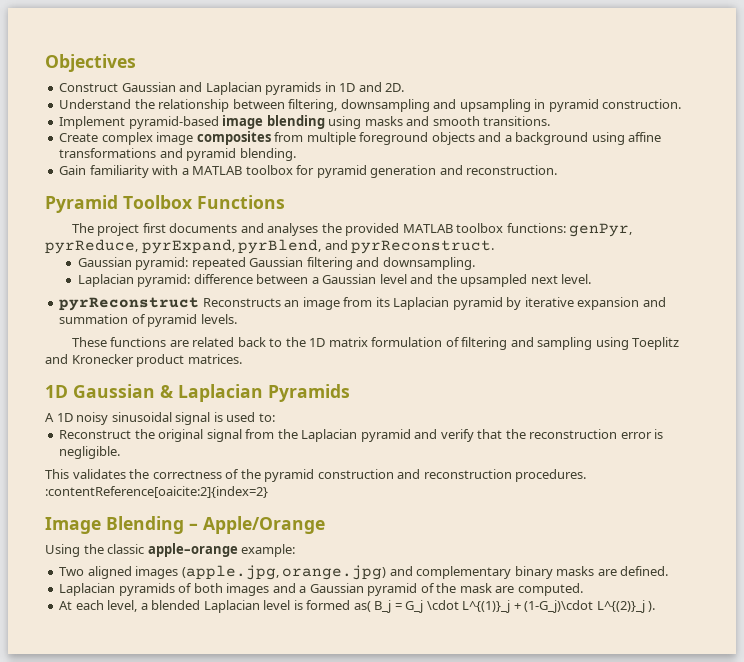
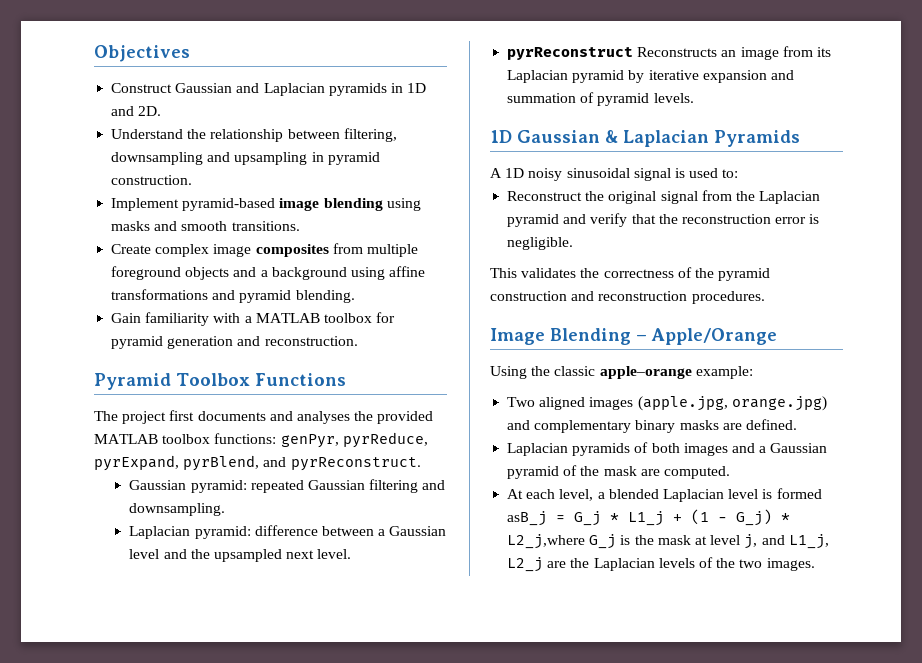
- These functions are related back to the 1D matrix formulation of filtering and sampling using Toeplitz and Kronecker product matrices.
- This validates the correctness of the pyramid construction and reconstruction procedures. :contentReference[oaicite:2]{index=2}
+ This validates the correctness of the pyramid construction and reconstruction procedures.
- At each level, a blended Laplacian level is formed as( B_j = G_j \cdot L^{(1)}_j + (1-G_j)\cdot L^{(2)}_j ).
+ At each level, a blended Laplacian level is formed asB_j = G_j * L1_j + (1 − G_j) * L2_j,where G_j is the mask at level j, and L1_j, L2_j are the Laplacian levels of the two images.

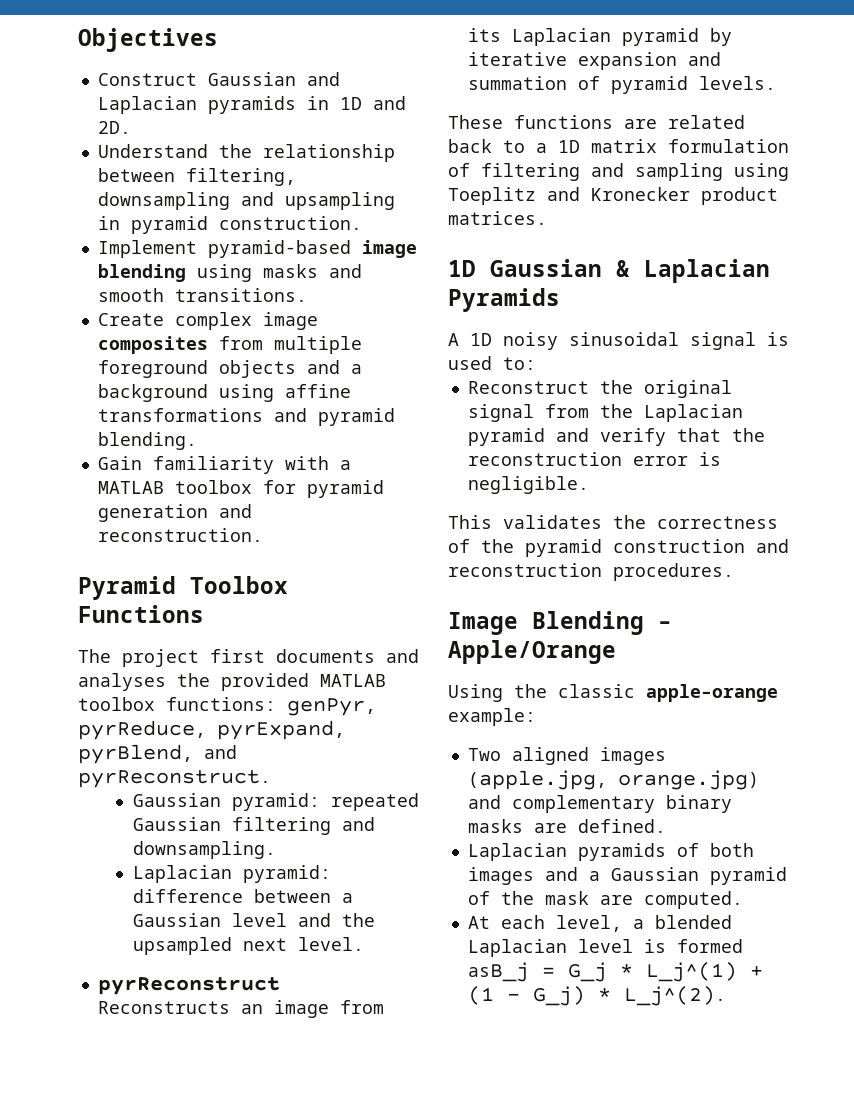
+ These functions are related back to a 1D matrix formulation of filtering and sampling using Toeplitz and Kronecker product matrices.
- At each level, a blended Laplacian level is formed asB_j = G_j * L1_j + (1 − G_j) * L2_j,where G_j is the mask at level j, and L1_j, L2_j are the Laplacian levels of the two images.
+ At each level, a blended Laplacian level is formed asB_j = G_j * L_j^(1) + (1 − G_j) * L_j^(2).

